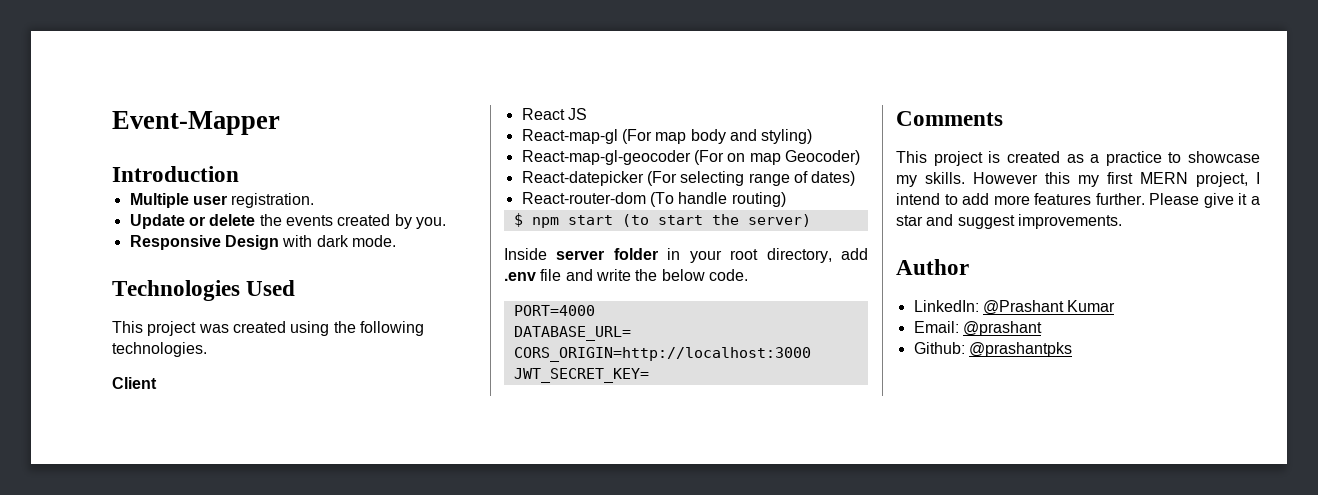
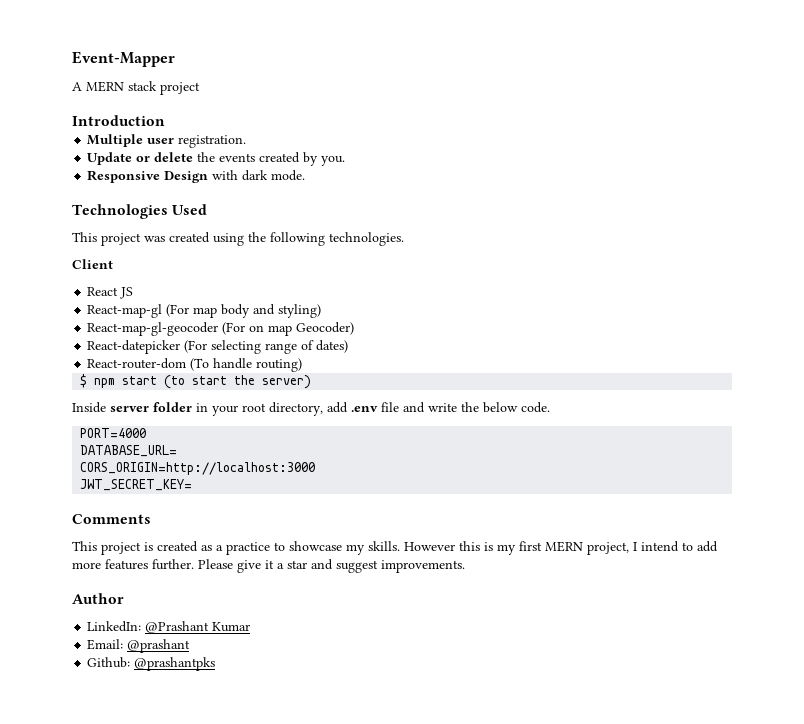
+ A MERN stack project
- However this my first MERN project, I intend to add more features further.
+ However this is my first MERN project, I intend to add more features further.

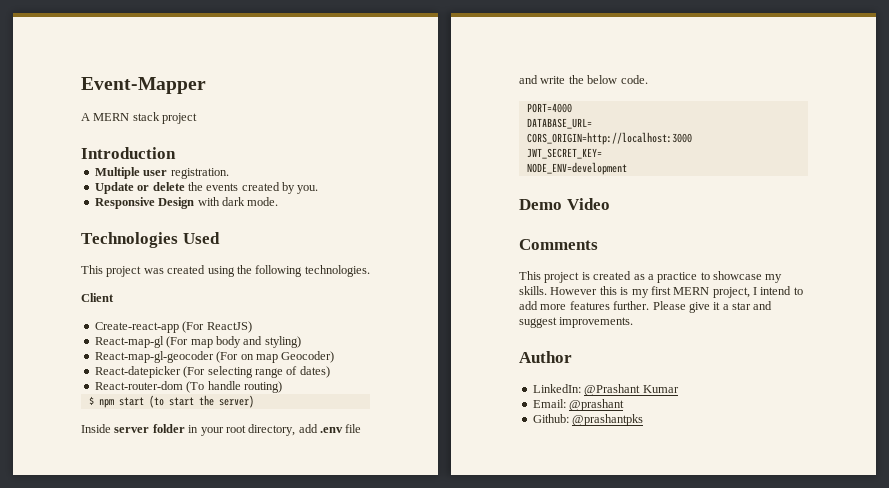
- React JS
+ Create-react-app (For ReactJS)
+ NODE_ENV=development
+ Demo Video

